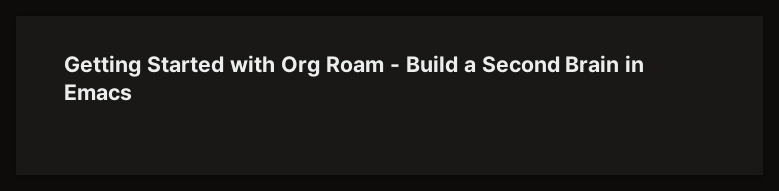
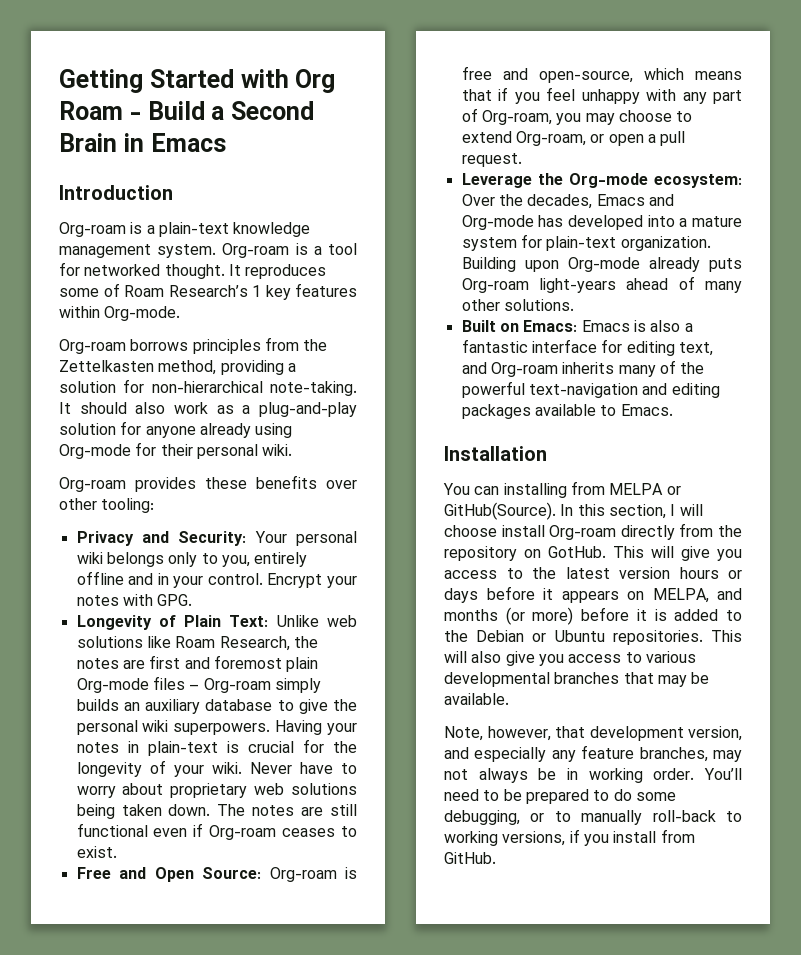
+ Introduction
+ Org-roam is a plain-text knowledge management system. Org-roam is a tool for networked thought. It reproduces some of Roam Research’s 1 key features within Org-mode.
+ Org-roam borrows principles from the Zettelkasten method, providing a solution for non-hierarchical note-taking. It should also work as a plug-and-play solution for anyone already using Org-mode for their personal wiki.
+ Org-roam provides these benefits over other tooling:
+ Privacy and Security: Your personal wiki belongs only to you, entirely offline and in your control. Encrypt your notes with GPG.
+ Longevity of Plain Text: Unlike web solutions like Roam Research, the notes are first and foremost plain Org-mode files – Org-roam simply builds an auxiliary database to give the personal wiki superpowers. Having your notes in plain-text is crucial for the longevity of your wiki. Never have to worry about proprietary web solutions being taken down. The notes are still functional even if Org-roam ceases to exist.
+ Free and Open Source: Org-roam is free and open-source, which means that if you feel unhappy with any part of Org-roam, you may choose to extend Org-roam, or open a pull request.
+ Leverage the Org-mode ecosystem: Over the decades, Emacs and Org-mode has developed into a mature system for plain-text organization. Building upon Org-mode already puts Org-roam light-years ahead of many other solutions.
+ Built on Emacs: Emacs is also a fantastic interface for editing text, and Org-roam inherits many of the powerful text-navigation and editing packages available to Emacs.
+ Installation
+ You can installing from MELPA or GitHub(Source). In this section, I will choose install Org-roam directly from the repository on GotHub. This will give you access to the latest version hours or days before it appears on MELPA, and months (or more) before it is added to the Debian or Ubuntu repositories. This will also give you access to various developmental branches that may be available.
+ Note, however, that development version, and especially any feature branches, may not always be in working order. You’ll need to be prepared to do some debugging, or to manually roll-back to working versions, if you install from GitHub.

